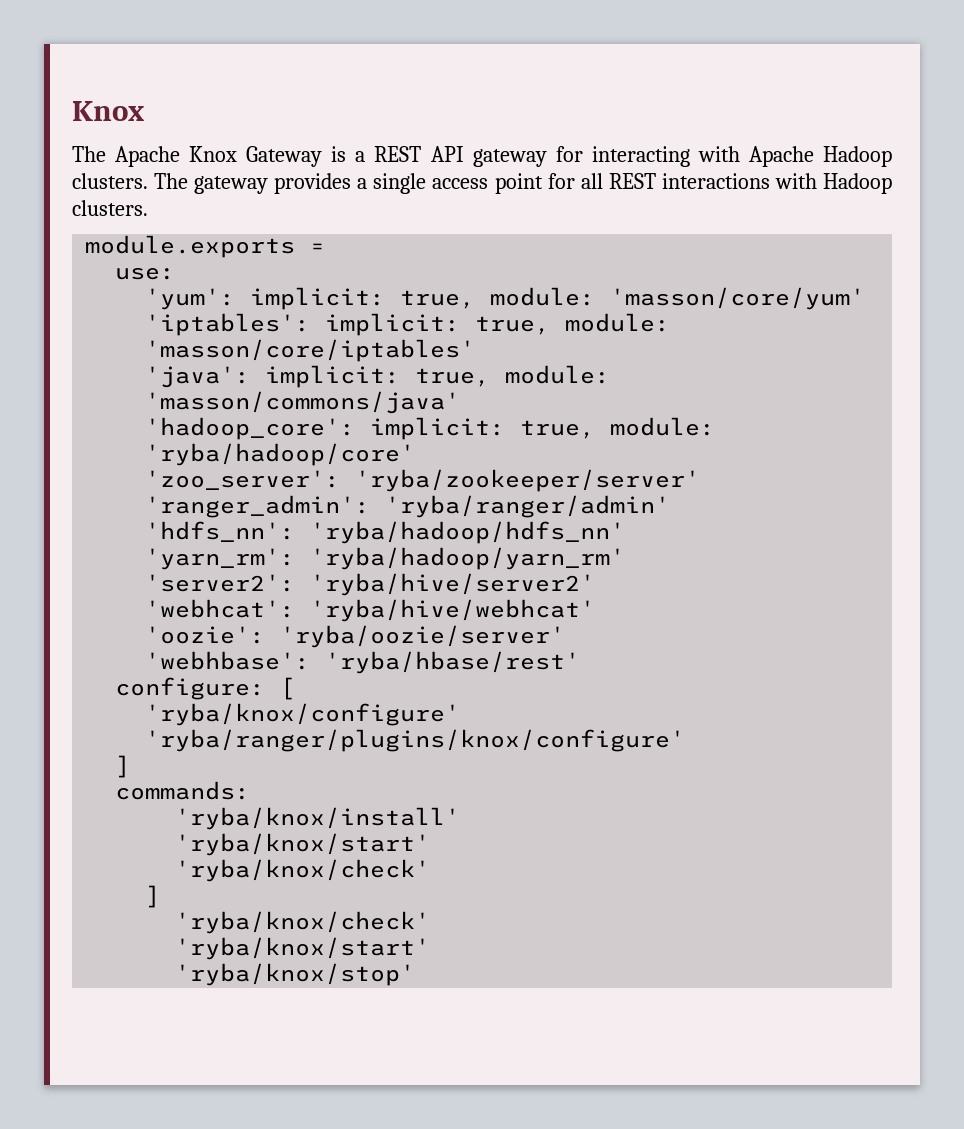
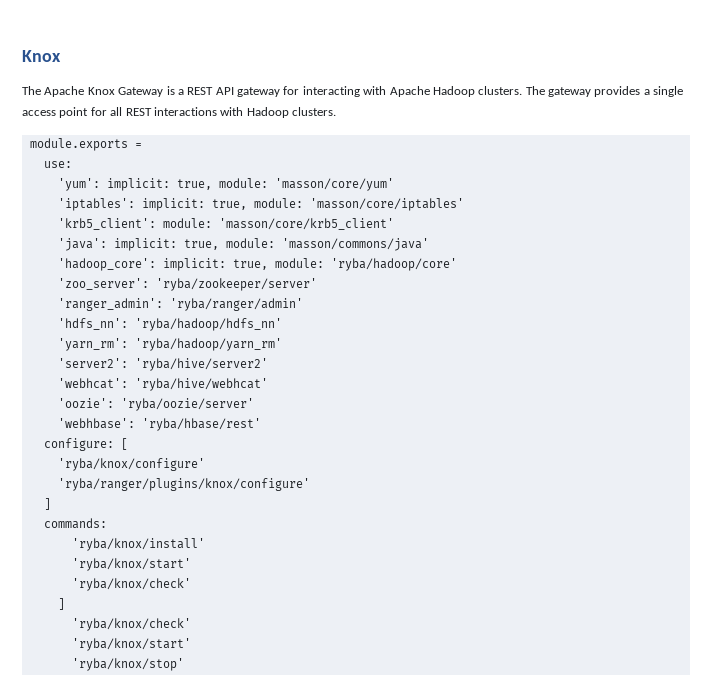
+ 'krb5_client': module: 'masson/core/krb5_client'

